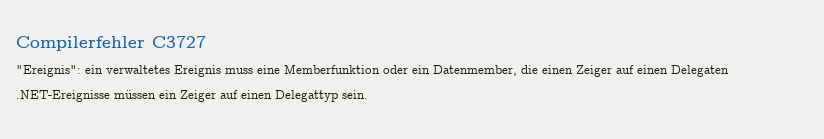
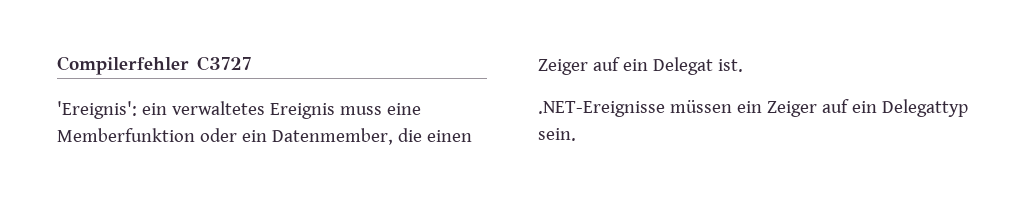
- "Ereignis": ein verwaltetes Ereignis muss eine Memberfunktion oder ein Datenmember, die einen Zeiger auf einen Delegaten
+ 'Ereignis': ein verwaltetes Ereignis muss eine Memberfunktion oder ein Datenmember, die einen Zeiger auf ein Delegat ist.
- .NET-Ereignisse müssen ein Zeiger auf einen Delegattyp sein.
+ .NET-Ereignisse müssen ein Zeiger auf ein Delegattyp sein.

